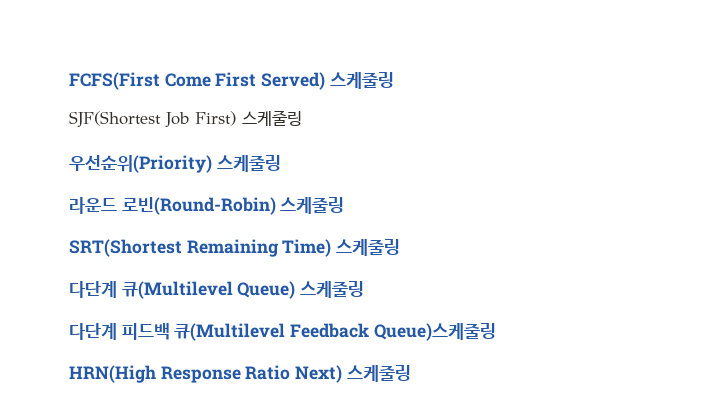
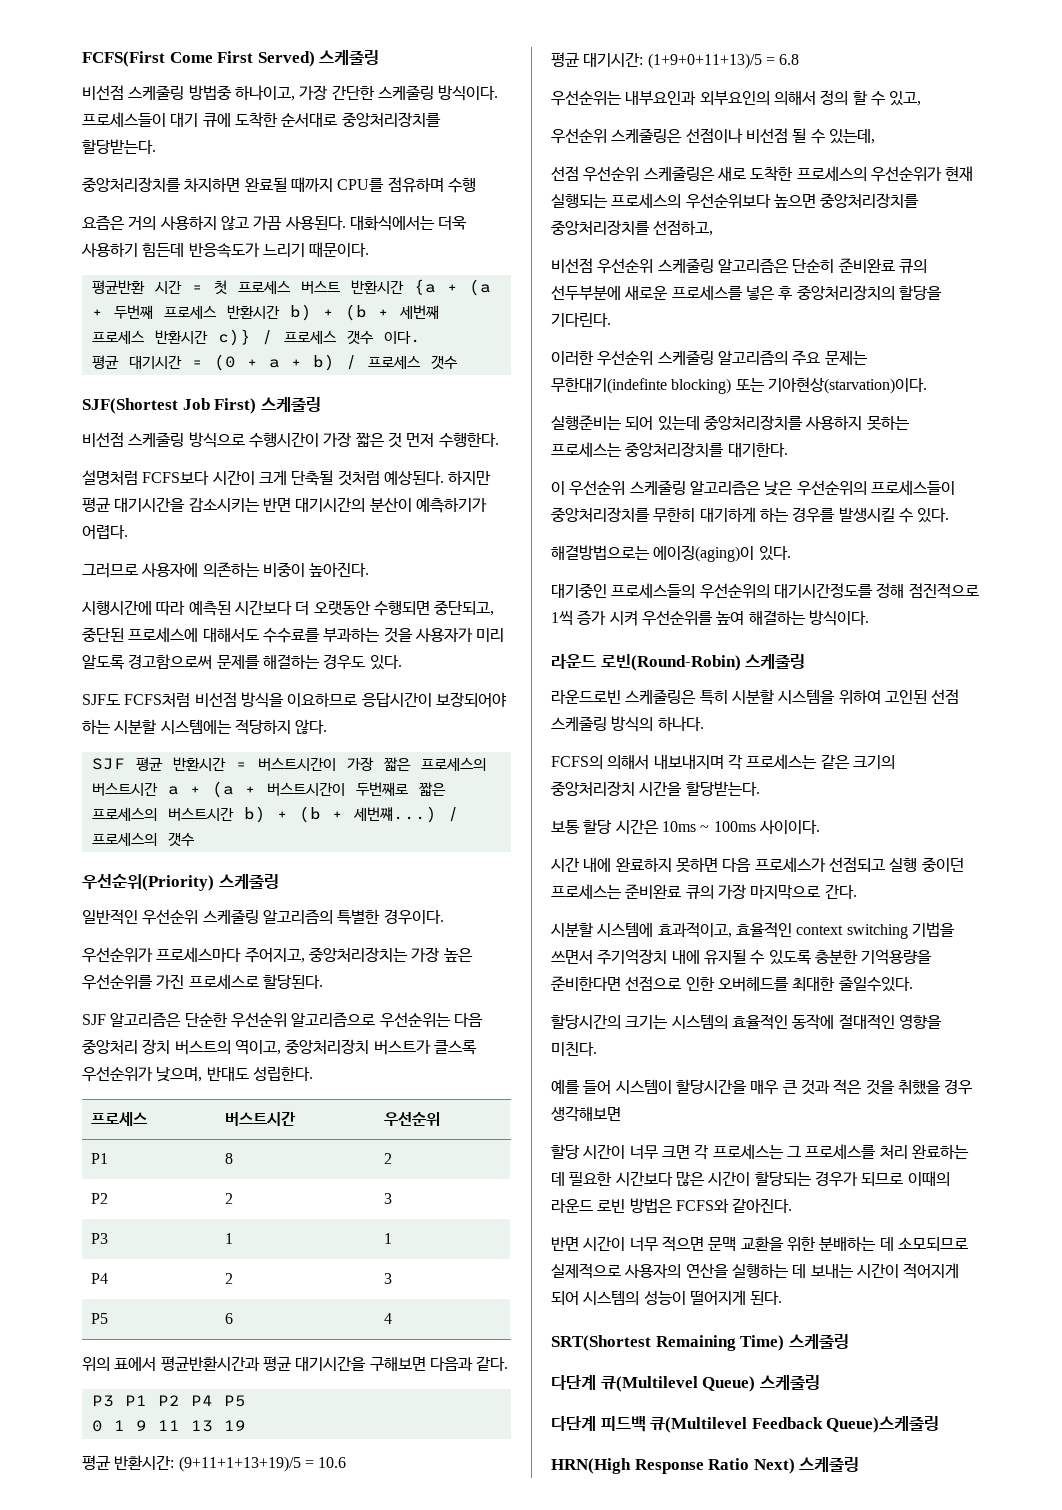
+ 비선점 스케줄링 방법중 하나이고, 가장 간단한 스케줄링 방식이다. 프로세스들이 대기 큐에 도착한 순서대로 중앙처리장치를 할당받는다.
+ 중앙처리장치를 차지하면 완료될 때까지 CPU를 점유하며 수행
+ 요즘은 거의 사용하지 않고 가끔 사용된다. 대화식에서는 더욱 사용하기 힘든데 반응속도가 느리기 때문이다.
+ 평균반환 시간 = 첫 프로세스 버스트 반환시간 {a + (a + 두번째 프로세스 반환시간 b) + (b + 세번째 프로세스 반환시간 c)} / 프로세스 갯수 이다.
+ 평균 대기시간 = (0 + a + b) / 프로세스 갯수
  SJF(Shortest Job First) 스케줄링
+ 비선점 스케줄링 방식으로 수행시간이 가장 짧은 것 먼저 수행한다.
+ 설명처럼 FCFS보다 시간이 크게 단축될 것처럼 예상된다. 하지만 평균 대기시간을 감소시키는 반면 대기시간의 분산이 예측하기가 어렵다.
+ 그러므로 사용자에 의존하는 비중이 높아진다.
+ 시행시간에 따라 예측된 시간보다 더 오랫동안 수행되면 중단되고, 중단된 프로세스에 대해서도 수수료를 부과하는 것을 사용자가 미리 알도록 경고함으로써 문제를 해결하는 경우도 있다.
+ SJF도 FCFS처럼 비선점 방식을 이요하므로 응답시간이 보장되어야 하는 시분할 시스템에는 적당하지 않다.
+ SJF 평균 반환시간 = 버스트시간이 가장 짧은 프로세스의 버스트시간 a + (a + 버스트시간이 두번째로 짧은 프로세스의 버스트시간 b) + (b + 세번쨰...) / 프로세스의 갯수
  우선순위(Priority) 스케줄링
+ 일반적인 우선순위 스케줄링 알고리즘의 특별한 경우이다.
+ 우선순위가 프로세스마다 주어지고, 중앙처리장치는 가장 높은 우선순위를 가진 프로세스로 할당된다.
+ SJF 알고리즘은 단순한 우선순위 알고리즘으로 우선순위는 다음 중앙처리 장치 버스트의 역이고, 중앙처리장치 버스트가 클스록 우선순위가 낮으며, 반대도 성립한다.
+ 프로세스 | 버스트시간 | 우선순위
+ P1 | 8 | 2
+ P2 | 2 | 3
+ P3 | 1 | 1
+ P4 | 2 | 3
+ P5 | 6 | 4
+ 위의 표에서 평균반환시간과 평균 대기시간을 구해보면 다음과 같다.
+ P3 P1 P2 P4 P5
+ 0 1 9 11 13 19
+ 평균 반환시간: (9+11+1+13+19)/5 = 10.6
+ 평균 대기시간: (1+9+0+11+13)/5 = 6.8
+ 우선순위는 내부요인과 외부요인의 의해서 정의 할 수 있고,
+ 우선순위 스케줄링은 선점이나 비선점 될 수 있는데,
+ 선점 우선순위 스케줄링은 새로 도착한 프로세스의 우선순위가 현재 실행되는 프로세스의 우선순위보다 높으면 중앙처리장치를 중앙처리장치를 선점하고,
+ 비선점 우선순위 스케줄링 알고리즘은 단순히 준비완료 큐의 선두부분에 새로운 프로세스를 넣은 후 중앙처리장치의 할당을 기다린다.
+ 이러한 우선순위 스케줄링 알고리즘의 주요 문제는 무한대기(indefinte blocking) 또는 기아현상(starvation)이다.
+ 실행준비는 되어 있는데 중앙처리장치를 사용하지 못하는 프로세스는 중앙처리장치를 대기한다.
+ 이 우선순위 스케줄링 알고리즘은 낮은 우선순위의 프로세스들이 중앙처리장치를 무한히 대기하게 하는 경우를 발생시킬 수 있다.
+ 해결방법으로는 에이징(aging)이 있다.
+ 대기중인 프로세스들의 우선순위의 대기시간정도를 정해 점진적으로 1씩 증가 시켜 우선순위를 높여 해결하는 방식이다.
  라운드 로빈(Round-Robin) 스케줄링
+ 라운드로빈 스케줄링은 특히 시분할 시스템을 위하여 고인된 선점 스케줄링 방식의 하나다.
+ FCFS의 의해서 내보내지며 각 프로세스는 같은 크기의 중앙처리장치 시간을 할당받는다.
+ 보통 할당 시간은 10ms ~ 100ms 사이이다.
+ 시간 내에 완료하지 못하면 다음 프로세스가 선점되고 실행 중이던 프로세스는 준비완료 큐의 가장 마지막으로 간다.
+ 시분할 시스템에 효과적이고, 효율적인 context switching 기법을 쓰면서 주기억장치 내에 유지될 수 있도록 충분한 기억용량을 준비한다면 선점으로 인한 오버헤드를 최대한 줄일수있다.
+ 할당시간의 크기는 시스템의 효율적인 동작에 절대적인 영향을 미친다.
+ 예를 들어 시스템이 할당시간을 매우 큰 것과 적은 것을 취했을 경우 생각해보면
+ 할당 시간이 너무 크면 각 프로세스는 그 프로세스를 처리 완료하는 데 필요한 시간보다 많은 시간이 할당되는 경우가 되므로 이때의 라운드 로빈 방법은 FCFS와 같아진다.
+ 반면 시간이 너무 적으면 문맥 교환을 위한 분배하는 데 소모되므로 실제적으로 사용자의 연산을 실행하는 데 보내는 시간이 적어지게 되어 시스템의 성능이 떨어지게 된다.

